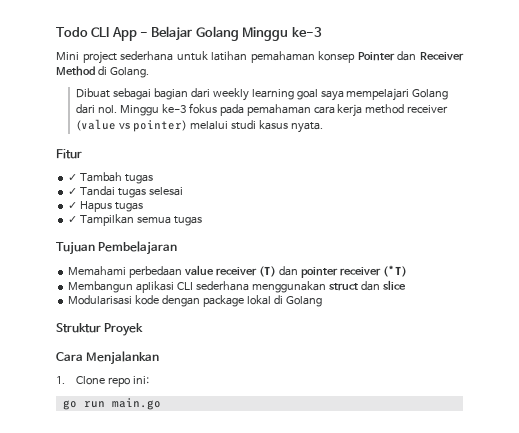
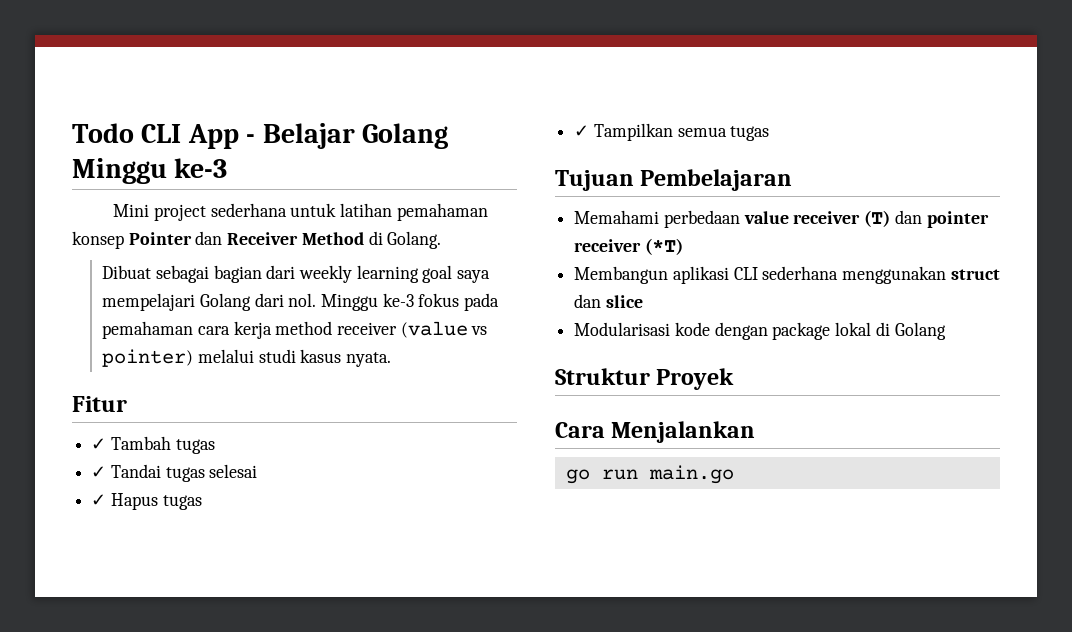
- 1. Clone repo ini:

